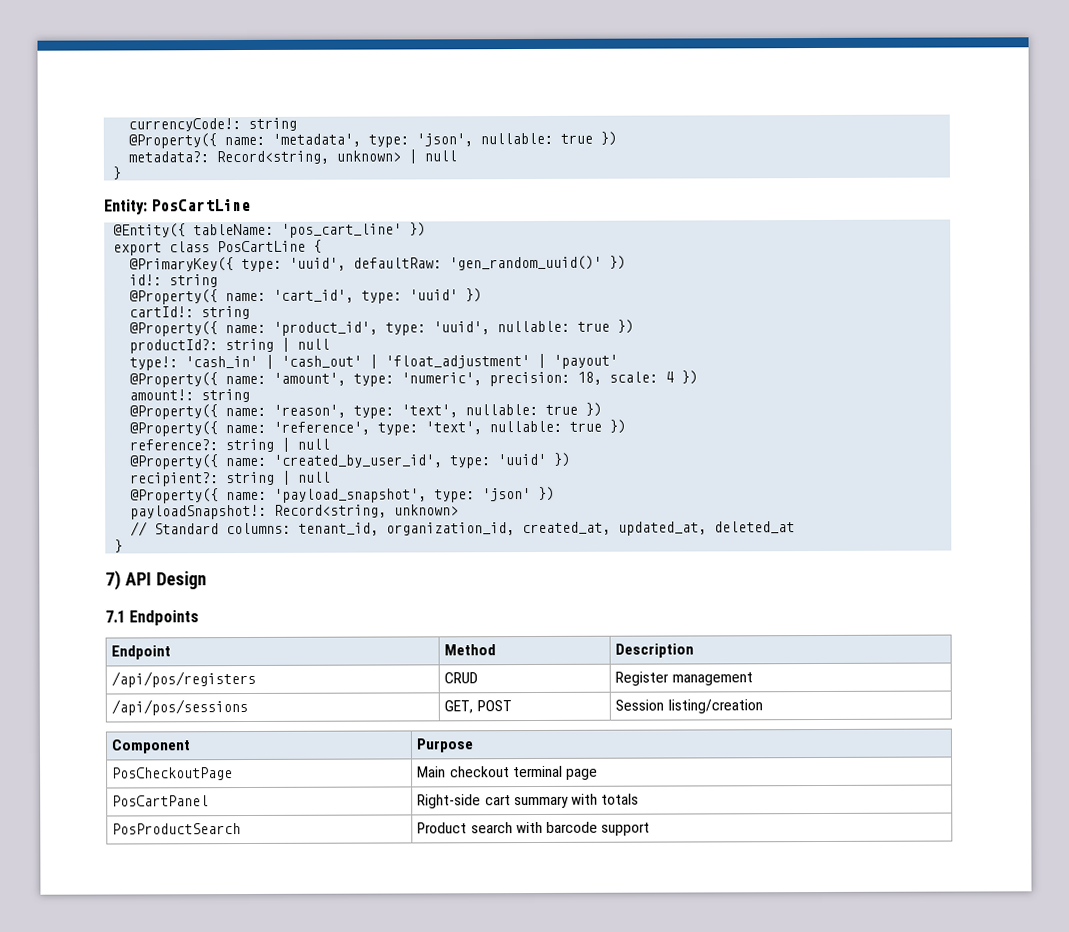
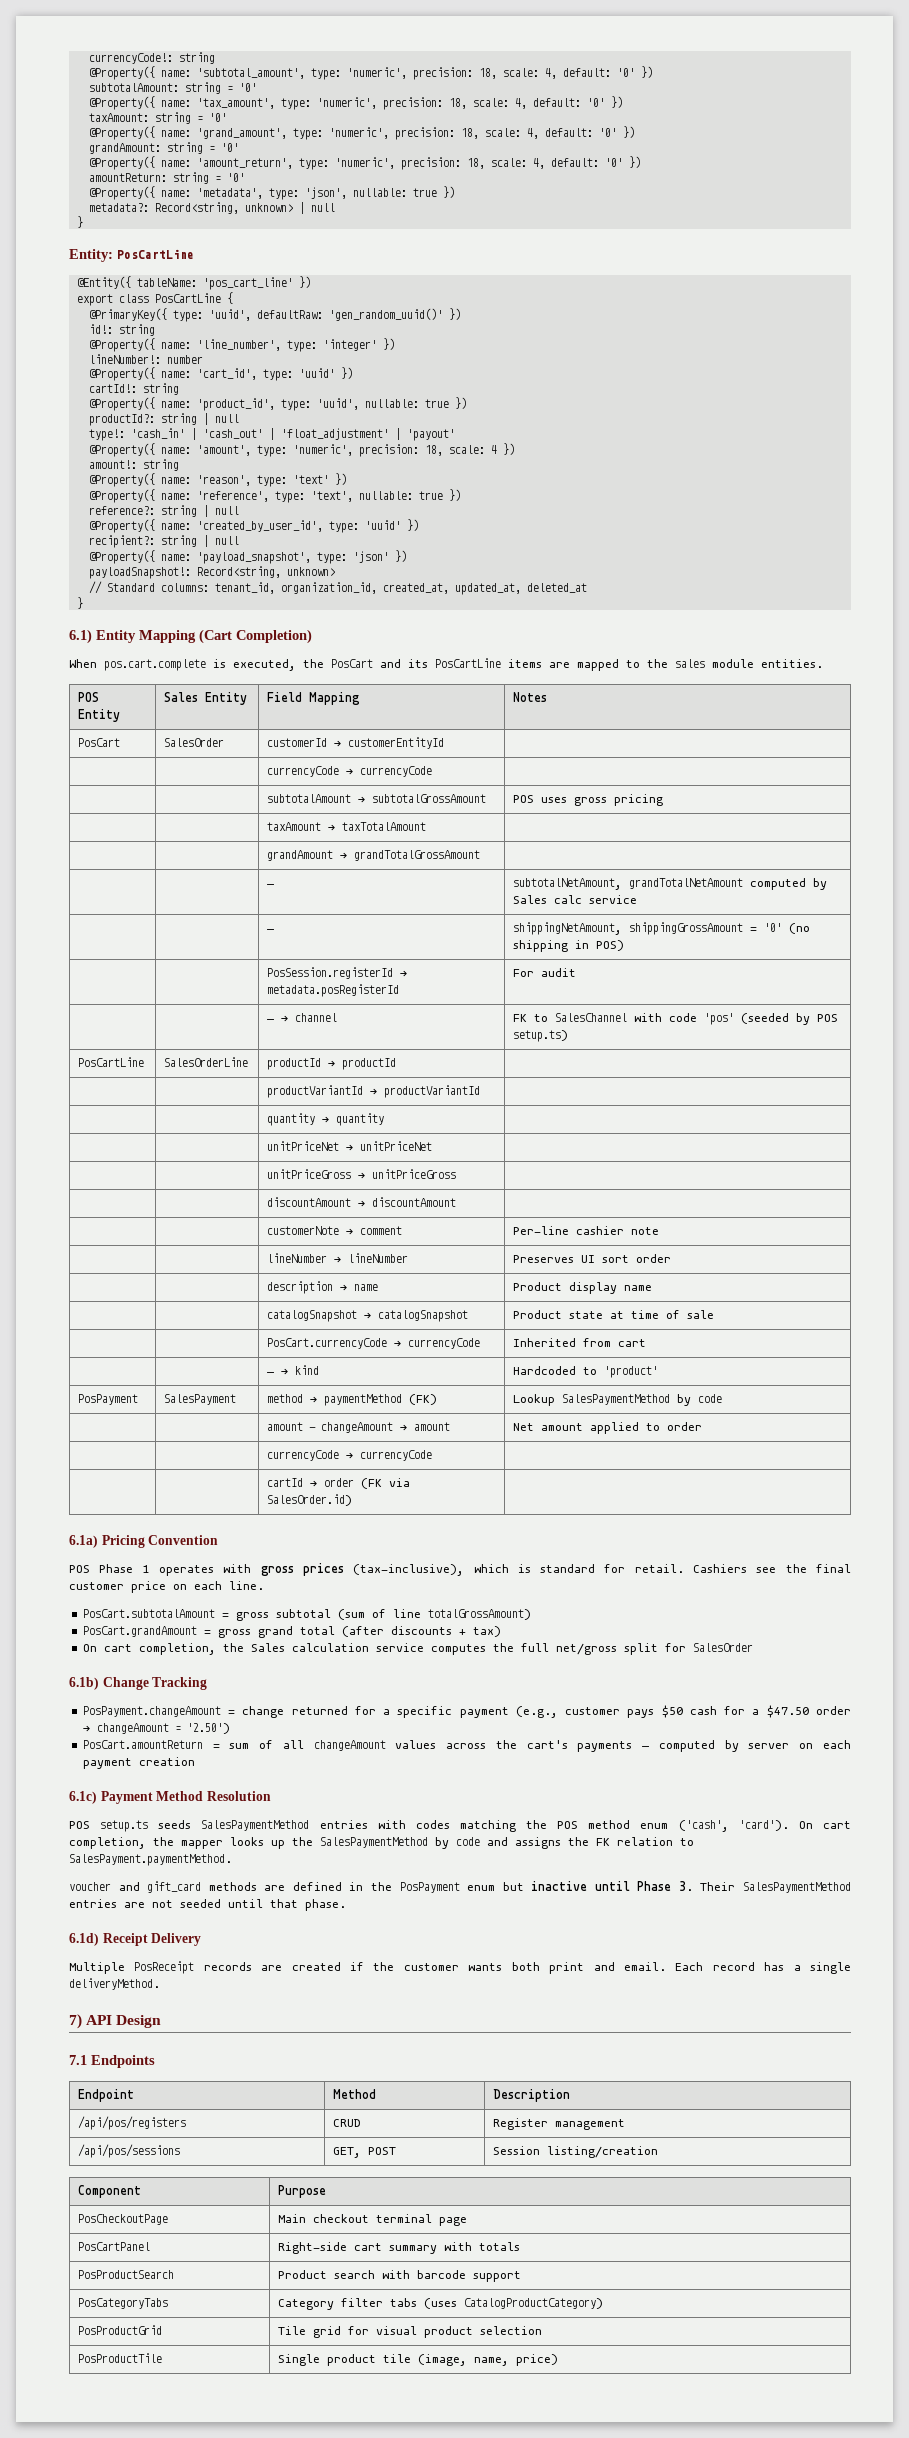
+ @Property({ name: 'subtotal_amount', type: 'numeric', precision: 18, scale: 4, default: '0' })
+ subtotalAmount: string = '0'
+ @Property({ name: 'tax_amount', type: 'numeric', precision: 18, scale: 4, default: '0' })
+ taxAmount: string = '0'
+ @Property({ name: 'grand_amount', type: 'numeric', precision: 18, scale: 4, default: '0' })
+ grandAmount: string = '0'
+ @Property({ name: 'amount_return', type: 'numeric', precision: 18, scale: 4, default: '0' })
+ amountReturn: string = '0'
+ @Property({ name: 'line_number', type: 'integer' })
+ lineNumber!: number
- @Property({ name: 'reason', type: 'text', nullable: true })
+ @Property({ name: 'reason', type: 'text' })
+ 6.1) Entity Mapping (Cart Completion)
+ When pos.cart.complete is executed, the PosCart and its PosCartLine items are mapped to the sales module entities.
+ POS Entity | Sales Entity | Field Mapping | Notes
+ PosCart | SalesOrder | customerId → customerEntityId |
+ | | currencyCode → currencyCode |
+ | | subtotalAmount → subtotalGrossAmount | POS uses gross pricing
+ | | taxAmount → taxTotalAmount |
+ | | grandAmount → grandTotalGrossAmount |
+ | | — | subtotalNetAmount, grandTotalNetAmount computed by Sales calc service
+ | | — | shippingNetAmount, shippingGrossAmount = '0' (no shipping in POS)
+ | | PosSession.registerId → metadata.posRegisterId | For audit
+ | | — → channel | FK to SalesChannel with code 'pos' (seeded by POS setup.ts)
+ PosCartLine | SalesOrderLine | productId → productId |
+ | | productVariantId → productVariantId |
+ | | quantity → quantity |
+ | | unitPriceNet → unitPriceNet |
+ | | unitPriceGross → unitPriceGross |
+ | | discountAmount → discountAmount |
+ | | customerNote → comment | Per-line cashier note
+ | | lineNumber → lineNumber | Preserves UI sort order
+ | | description → name | Product display name
+ | | catalogSnapshot → catalogSnapshot | Product state at time of sale
+ | | PosCart.currencyCode → currencyCode | Inherited from cart
+ | | — → kind | Hardcoded to 'product'
+ PosPayment | SalesPayment | method → paymentMethod (FK) | Lookup SalesPaymentMethod by code
+ | | amount - changeAmount → amount | Net amount applied to order
+ | | currencyCode → currencyCode |
+ | | cartId → order (FK via SalesOrder.id) |
+ 6.1a) Pricing Convention
+ POS Phase 1 operates with gross prices (tax-inclusive), which is standard for retail. Cashiers see the final customer price on each line.
+ PosCart.subtotalAmount = gross subtotal (sum of line totalGrossAmount)
+ PosCart.grandAmount = gross grand total (after discounts + tax)
+ On cart completion, the Sales calculation service computes the full net/gross split for SalesOrder
+ 6.1b) Change Tracking
+ PosPayment.changeAmount = change returned for a specific payment (e.g., customer pays $50 cash for a $47.50 order → changeAmount = '2.50')
+ PosCart.amountReturn = sum of all changeAmount values across the cart's payments — computed by server on each payment creation
+ 6.1c) Payment Method Resolution
+ POS setup.ts seeds SalesPaymentMethod entries with codes matching the POS method enum ('cash', 'card'). On cart completion, the mapper looks up the SalesPaymentMethod by code and assigns the FK relation to SalesPayment.paymentMethod.
+ voucher and gift_card methods are defined in the PosPayment enum but inactive until Phase 3. Their SalesPaymentMethod entries are not seeded until that phase.
+ 6.1d) Receipt Delivery
+ Multiple PosReceipt records are created if the customer wants both print and email. Each record has a single deliveryMethod.
+ PosCategoryTabs | Category filter tabs (uses CatalogProductCategory)
+ PosProductGrid | Tile grid for visual product selection
+ PosProductTile | Single product tile (image, name, price)

